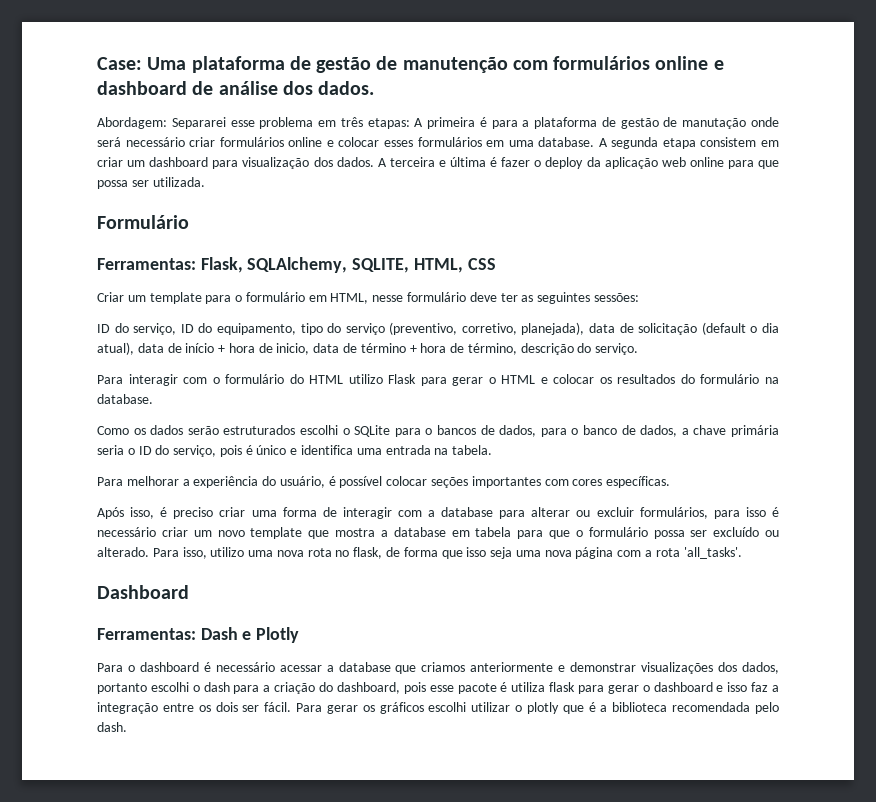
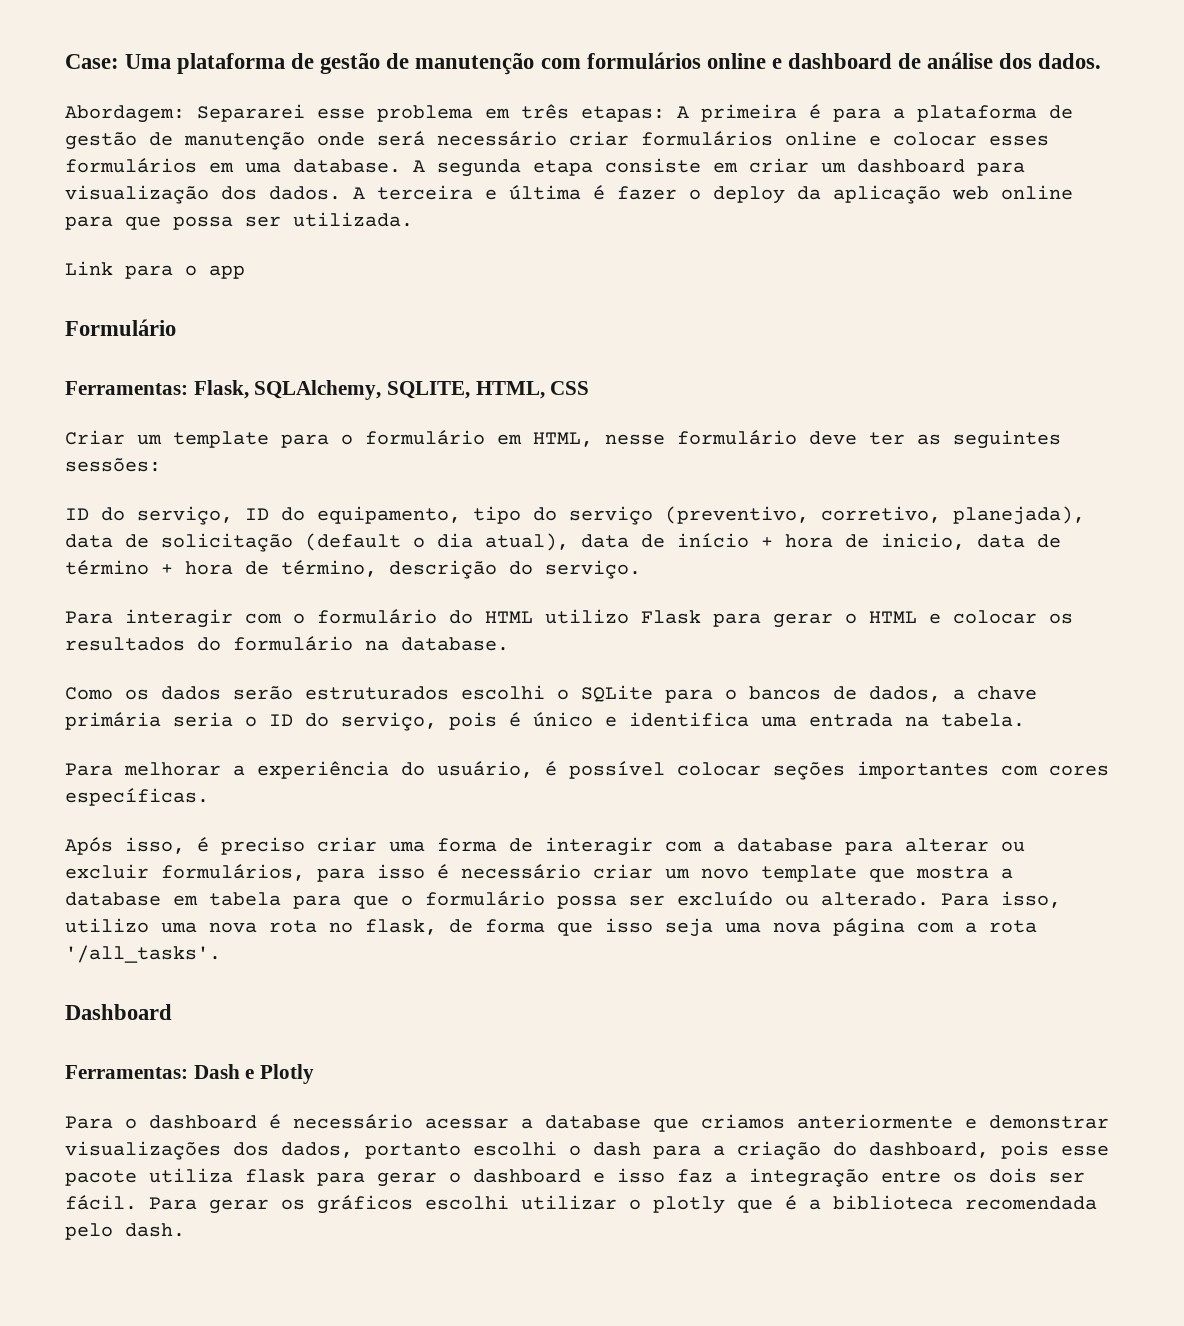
- Abordagem: Separarei esse problema em três etapas: A primeira é para a plataforma de gestão de manutação onde será necessário criar formulários online e colocar esses formulários em uma database.
+ Abordagem: Separarei esse problema em três etapas: A primeira é para a plataforma de gestão de manutenção onde será necessário criar formulários online e colocar esses formulários em uma database.
- A segunda etapa consistem em criar um dashboard para visualização dos dados.
+ A segunda etapa consiste em criar um dashboard para visualização dos dados.
+ Link para o app
- Como os dados serão estruturados escolhi o SQLite para o bancos de dados, para o banco de dados, a chave primária seria o ID do serviço, pois é único e identifica uma entrada na tabela.
+ Como os dados serão estruturados escolhi o SQLite para o bancos de dados, a chave primária seria o ID do serviço, pois é único e identifica uma entrada na tabela.
- Para isso, utilizo uma nova rota no flask, de forma que isso seja uma nova página com a rota 'all_tasks'.
+ Para isso, utilizo uma nova rota no flask, de forma que isso seja uma nova página com a rota '/all_tasks'.
- Para o dashboard é necessário acessar a database que criamos anteriormente e demonstrar visualizações dos dados, portanto escolhi o dash para a criação do dashboard, pois esse pacote é utiliza flask para gerar o dashboard e isso faz a integração entre os dois ser fácil.
+ Para o dashboard é necessário acessar a database que criamos anteriormente e demonstrar visualizações dos dados, portanto escolhi o dash para a criação do dashboard, pois esse pacote utiliza flask para gerar o dashboard e isso faz a integração entre os dois ser fácil.

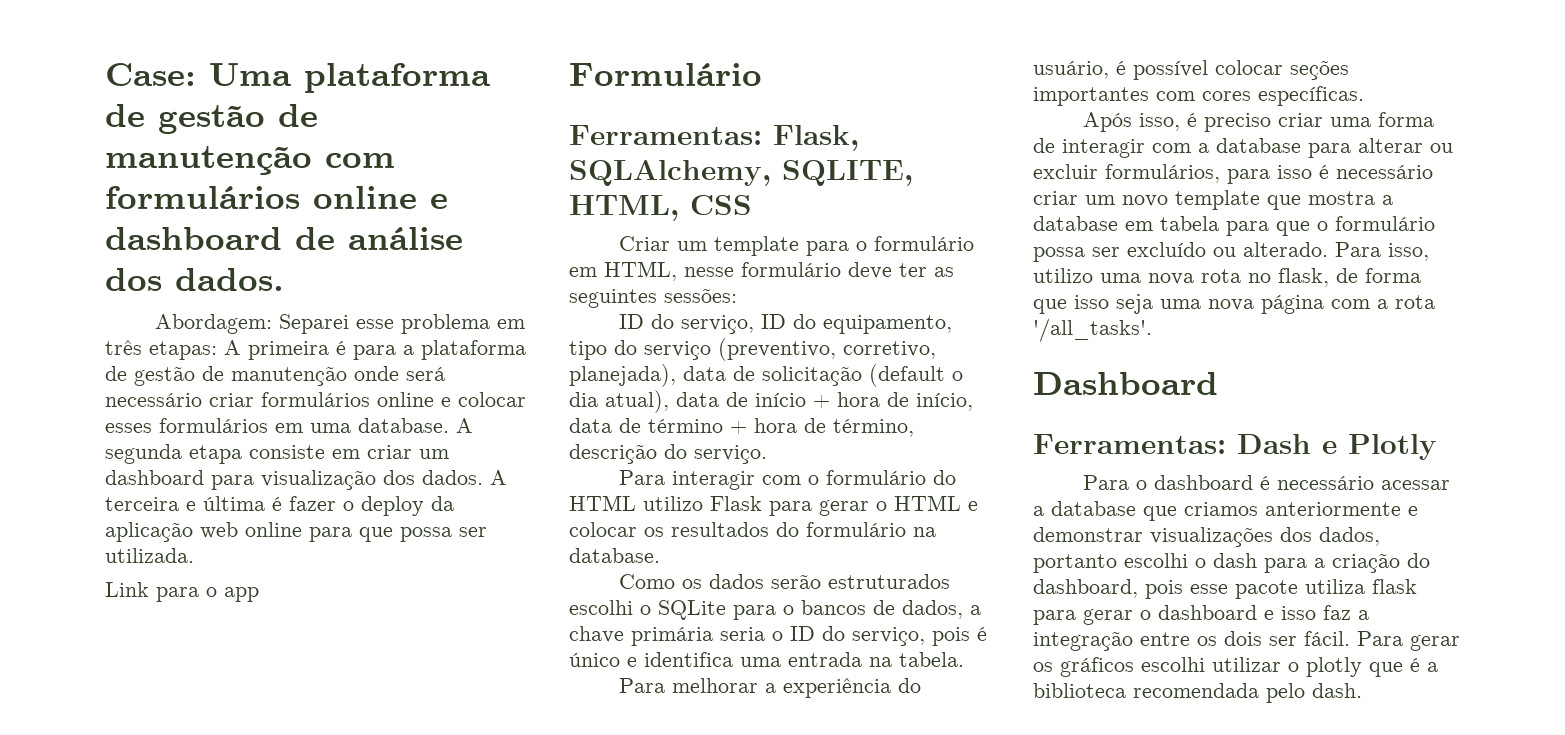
- Abordagem: Separarei esse problema em três etapas: A primeira é para a plataforma de gestão de manutenção onde será necessário criar formulários online e colocar esses formulários em uma database.
+ Abordagem: Separei esse problema em três etapas: A primeira é para a plataforma de gestão de manutenção onde será necessário criar formulários online e colocar esses formulários em uma database.
- ID do serviço, ID do equipamento, tipo do serviço (preventivo, corretivo, planejada), data de solicitação (default o dia atual), data de início + hora de inicio, data de término + hora de término, descrição do serviço.
+ ID do serviço, ID do equipamento, tipo do serviço (preventivo, corretivo, planejada), data de solicitação (default o dia atual), data de início + hora de início, data de término + hora de término, descrição do serviço.

